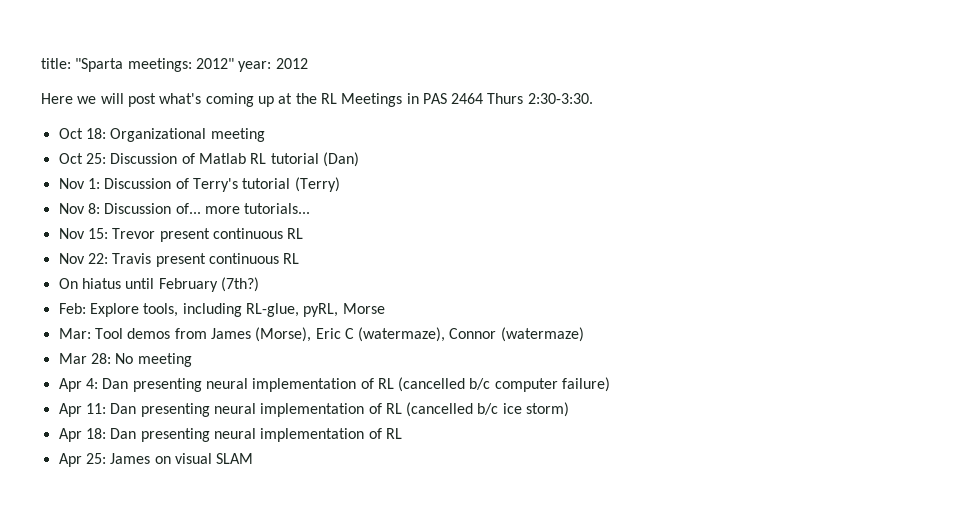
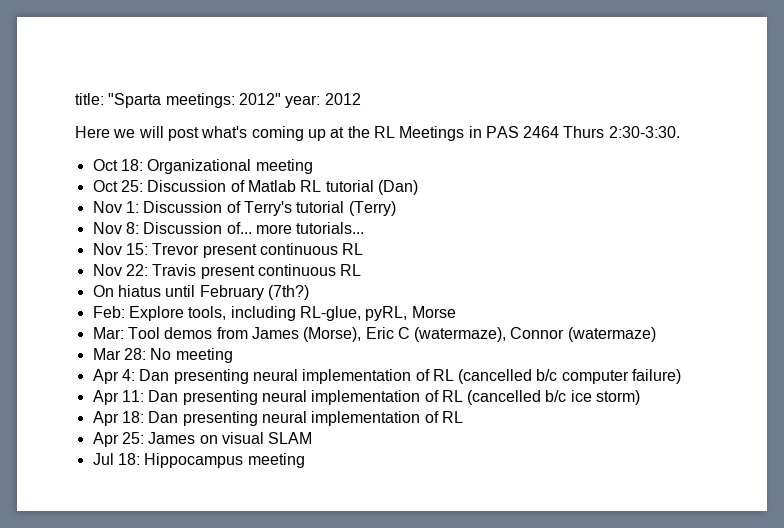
+ Jul 18: Hippocampus meeting

